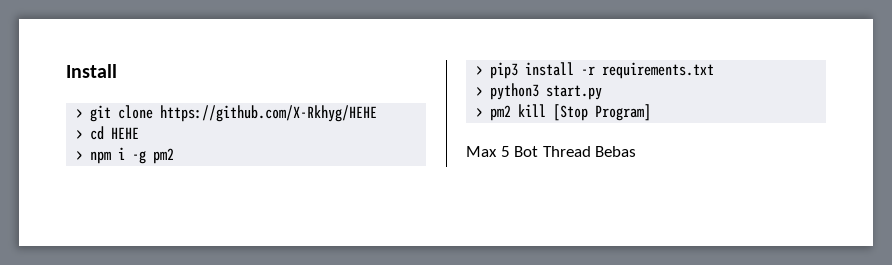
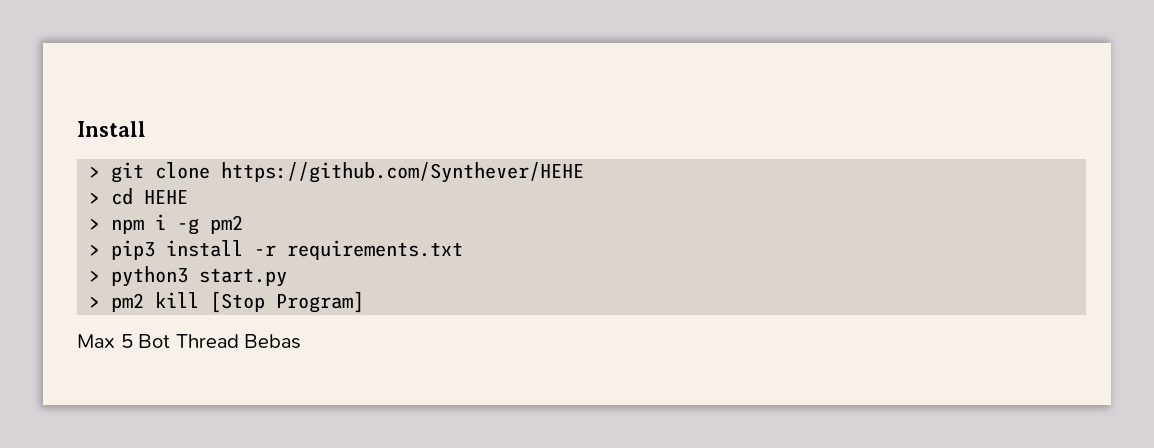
- > git clone https://github.com/X-Rkhyg/HEHE
+ > git clone https://github.com/Synthever/HEHE

